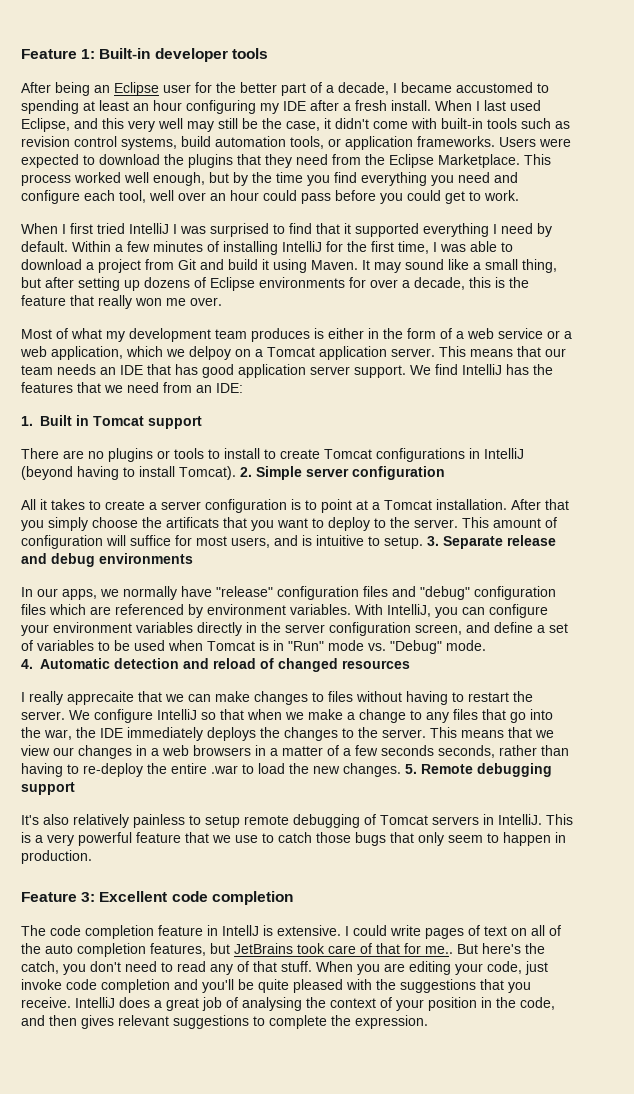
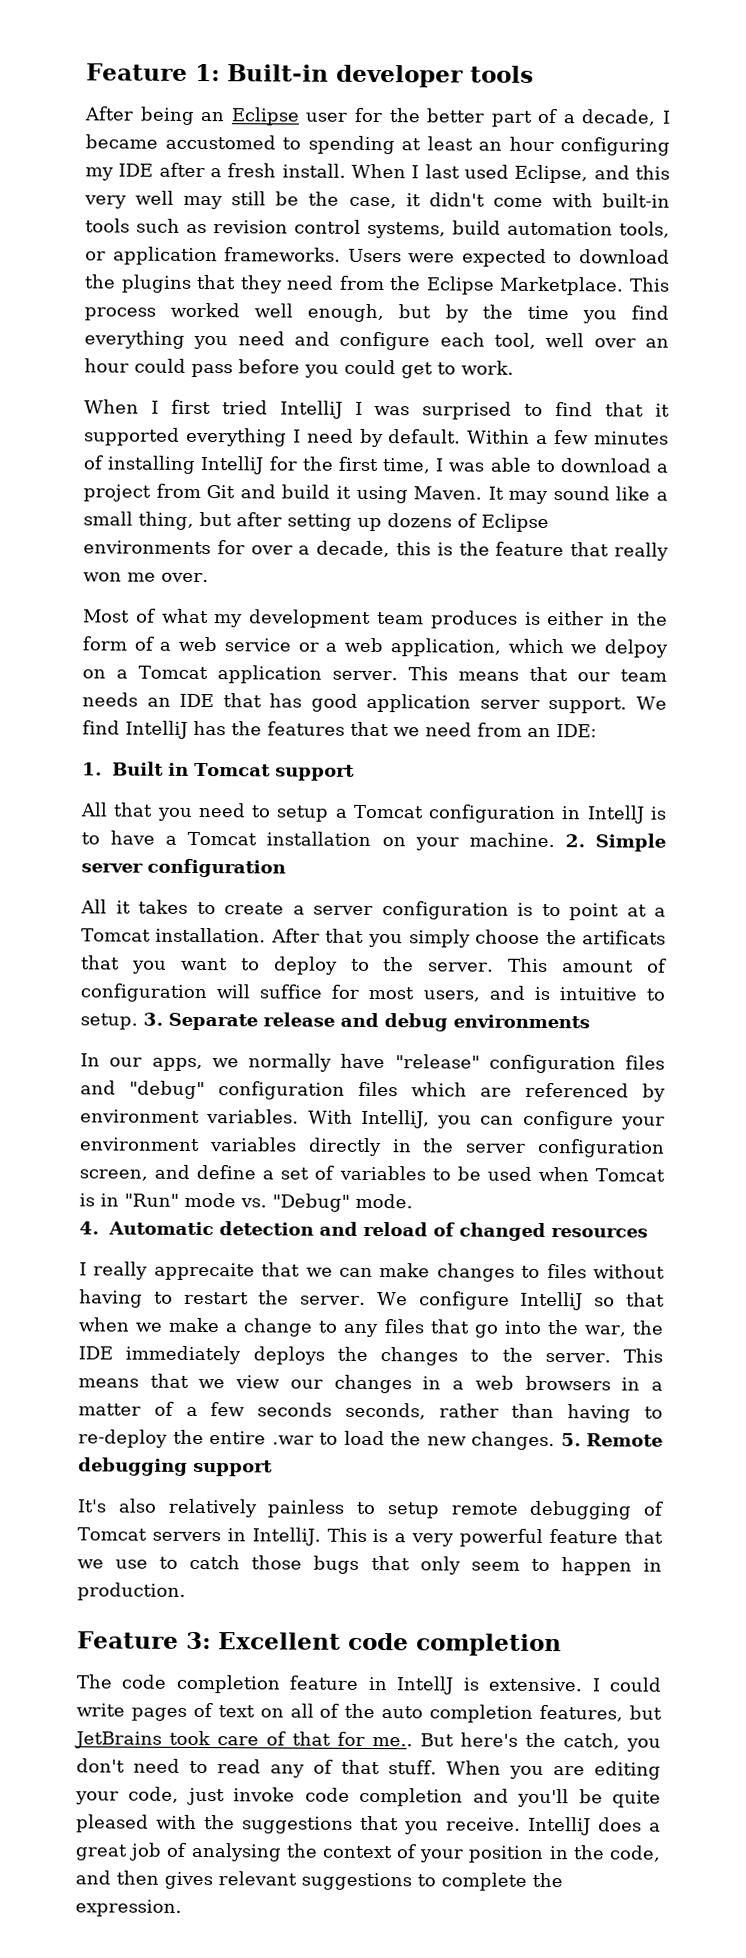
- There are no plugins or tools to install to create Tomcat configurations in IntelliJ (beyond having to install Tomcat).
+ All that you need to setup a Tomcat configuration in IntellJ is to have a Tomcat installation on your machine.

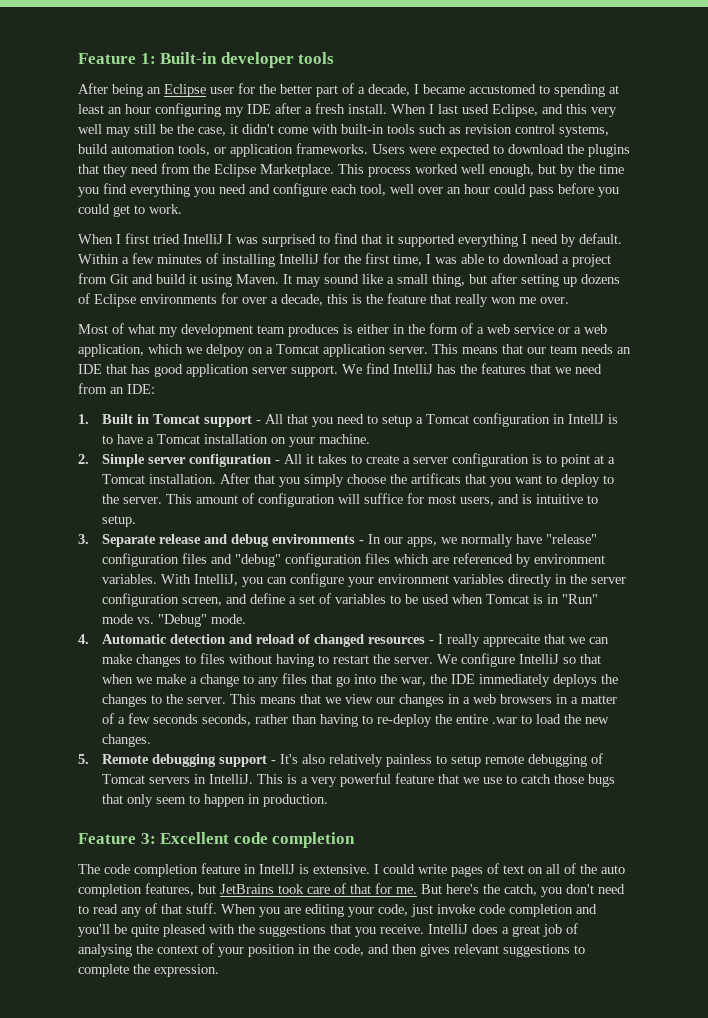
- 1. Built in Tomcat support
- All that you need to setup a Tomcat configuration in IntellJ is to have a Tomcat installation on your machine. 2. Simple server configuration
- All it takes to create a server configuration is to point at a Tomcat installation.
+ 1. Built in Tomcat support - All that you need to setup a Tomcat configuration in IntellJ is to have a Tomcat installation on your machine.
+ 2. Simple server configuration - All it takes to create a server configuration is to point at a Tomcat installation.
- This amount of configuration will suffice for most users, and is intuitive to setup. 3. Separate release and debug environments
- In our apps, we normally have "release" configuration files and "debug" configuration files which are referenced by environment variables.
+ This amount of configuration will suffice for most users, and is intuitive to setup.
+ 3. Separate release and debug environments - In our apps, we normally have "release" configuration files and "debug" configuration files which are referenced by environment variables.
- 4. Automatic detection and reload of changed resources
- I really apprecaite that we can make changes to files without having to restart the server.
+ 4. Automatic detection and reload of changed resources - I really apprecaite that we can make changes to files without having to restart the server.
- This means that we view our changes in a web browsers in a matter of a few seconds seconds, rather than having to re-deploy the entire .war to load the new changes. 5. Remote debugging support
- It's also relatively painless to setup remote debugging of Tomcat servers in IntelliJ.
+ This means that we view our changes in a web browsers in a matter of a few seconds seconds, rather than having to re-deploy the entire .war to load the new changes.
+ 5. Remote debugging support - It's also relatively painless to setup remote debugging of Tomcat servers in IntelliJ.
- I could write pages of text on all of the auto completion features, but JetBrains took care of that for me..
+ I could write pages of text on all of the auto completion features, but JetBrains took care of that for me.

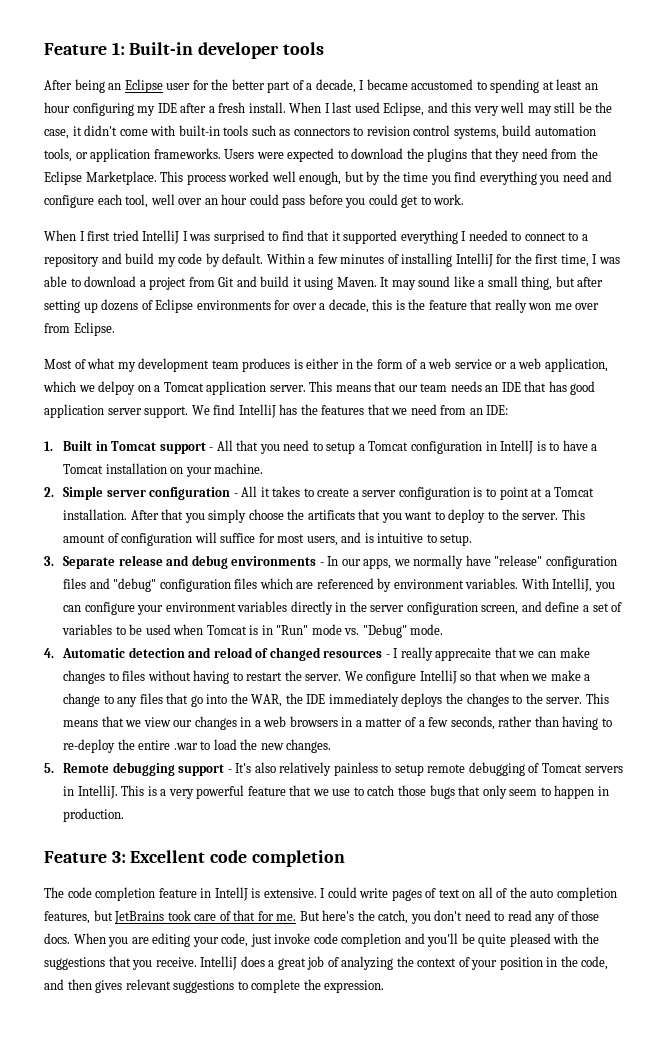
- When I last used Eclipse, and this very well may still be the case, it didn't come with built-in tools such as revision control systems, build automation tools, or application frameworks.
+ When I last used Eclipse, and this very well may still be the case, it didn't come with built-in tools such as connectors to revision control systems, build automation tools, or application frameworks.
- When I first tried IntelliJ I was surprised to find that it supported everything I need by default.
+ When I first tried IntelliJ I was surprised to find that it supported everything I needed to connect to a repository and build my code by default.
- It may sound like a small thing, but after setting up dozens of Eclipse environments for over a decade, this is the feature that really won me over.
+ It may sound like a small thing, but after setting up dozens of Eclipse environments for over a decade, this is the feature that really won me over from Eclipse.
- We configure IntelliJ so that when we make a change to any files that go into the war, the IDE immediately deploys the changes to the server.
+ We configure IntelliJ so that when we make a change to any files that go into the WAR, the IDE immediately deploys the changes to the server.
- This means that we view our changes in a web browsers in a matter of a few seconds seconds, rather than having to re-deploy the entire .war to load the new changes.
+ This means that we view our changes in a web browsers in a matter of a few seconds, rather than having to re-deploy the entire .war to load the new changes.
- But here's the catch, you don't need to read any of that stuff.
+ But here's the catch, you don't need to read any of those docs.
- IntelliJ does a great job of analysing the context of your position in the code, and then gives relevant suggestions to complete the expression.
+ IntelliJ does a great job of analyzing the context of your position in the code, and then gives relevant suggestions to complete the expression.

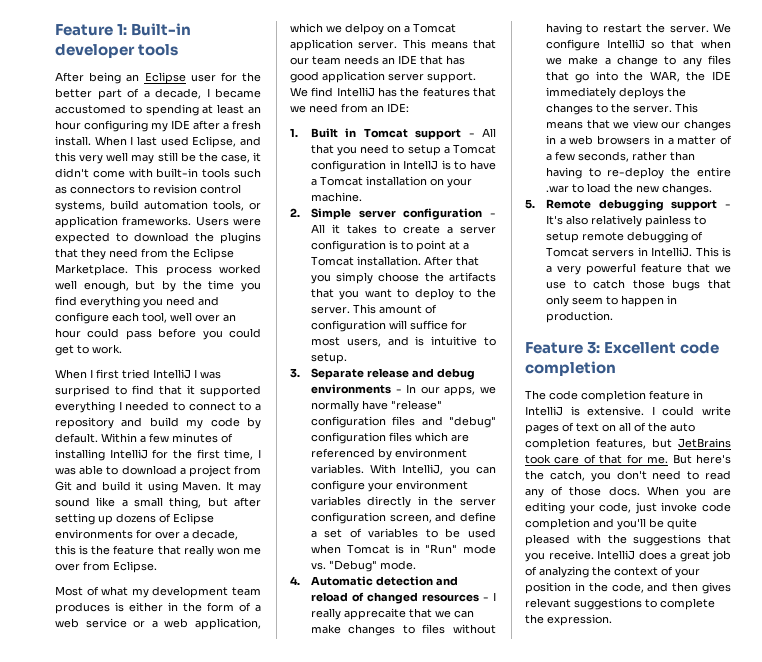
- After that you simply choose the artificats that you want to deploy to the server.
+ After that you simply choose the artifacts that you want to deploy to the server.
- The code completion feature in IntellJ is extensive.
+ The code completion feature in IntelliJ is extensive.

